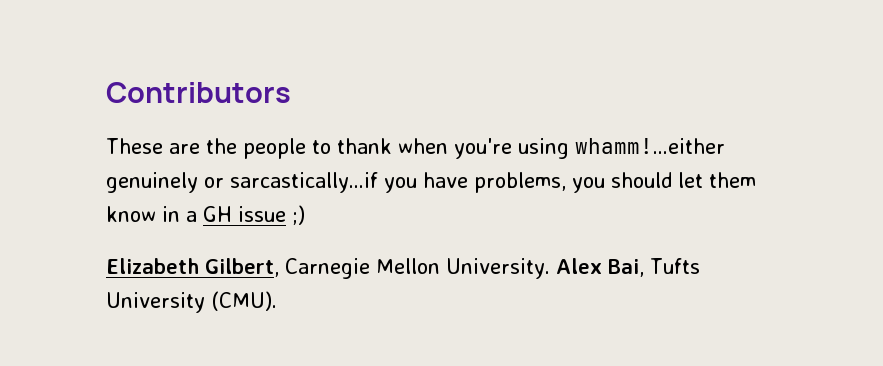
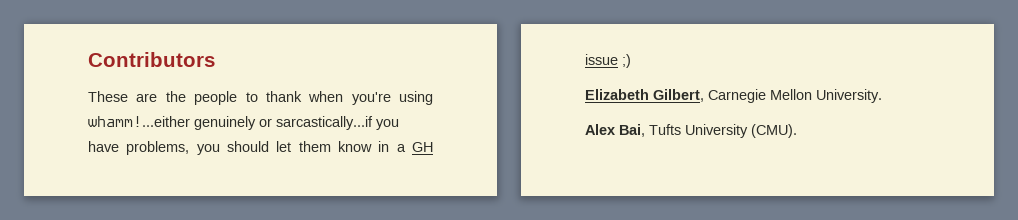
- Elizabeth Gilbert, Carnegie Mellon University. Alex Bai, Tufts University (CMU).
+ Elizabeth Gilbert, Carnegie Mellon University.
+ Alex Bai, Tufts University (CMU).

